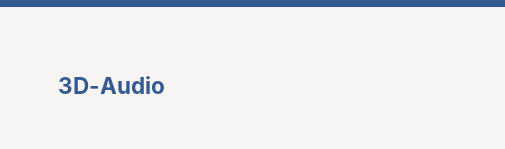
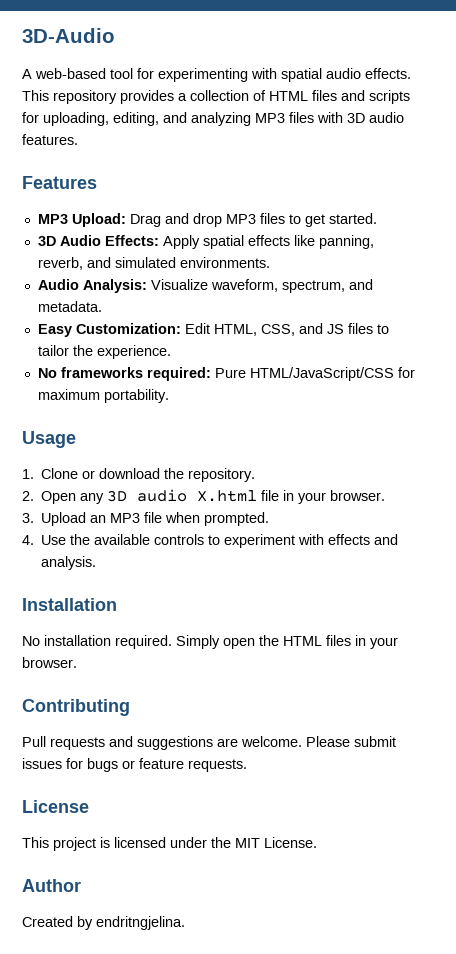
+ A web-based tool for experimenting with spatial audio effects. This repository provides a collection of HTML files and scripts for uploading, editing, and analyzing MP3 files with 3D audio features.
+ Features
+ MP3 Upload: Drag and drop MP3 files to get started.
+ 3D Audio Effects: Apply spatial effects like panning, reverb, and simulated environments.
+ Audio Analysis: Visualize waveform, spectrum, and metadata.
+ Easy Customization: Edit HTML, CSS, and JS files to tailor the experience.
+ No frameworks required: Pure HTML/JavaScript/CSS for maximum portability.
+ Usage
+ 1. Clone or download the repository.
+ 2. Open any 3D audio X.html file in your browser.
+ 3. Upload an MP3 file when prompted.
+ 4. Use the available controls to experiment with effects and analysis.
+ Installation
+ No installation required. Simply open the HTML files in your browser.
+ Contributing
+ Pull requests and suggestions are welcome. Please submit issues for bugs or feature requests.
+ License
+ This project is licensed under the MIT License.
+ Author
+ Created by endritngjelina.

